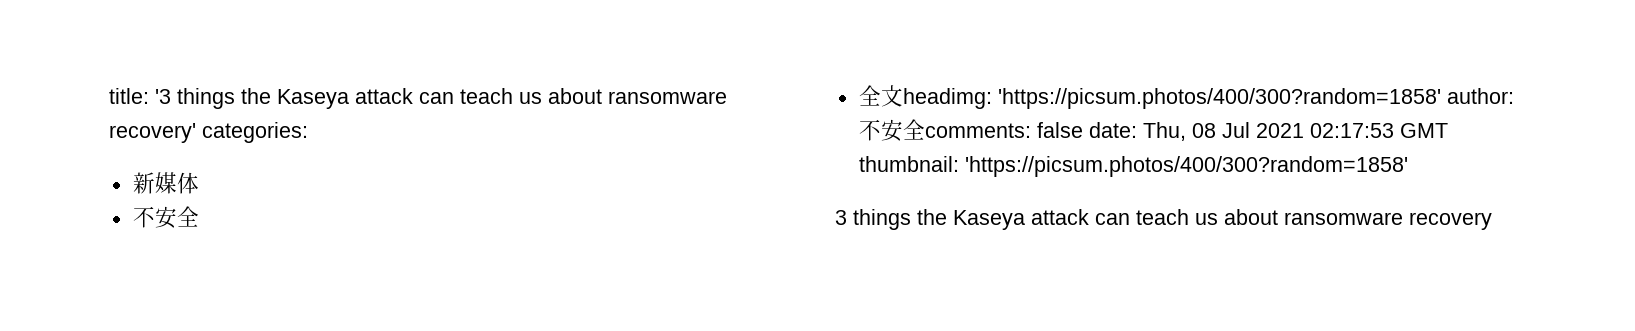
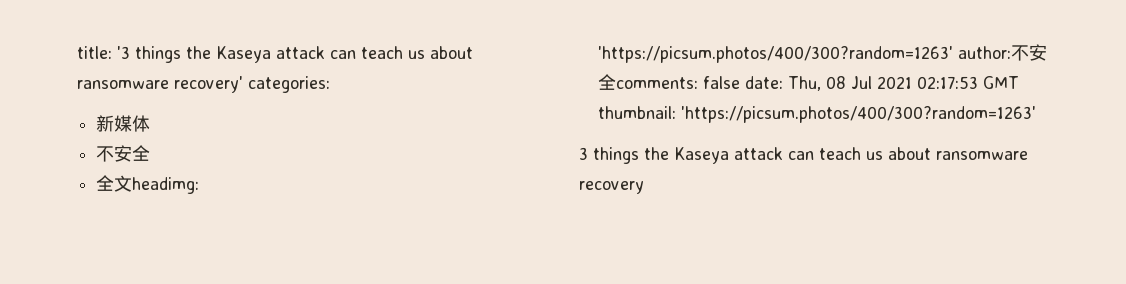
- 全文headimg: 'https://picsum.photos/400/300?random=1858' author:不安全comments: false date: Thu, 08 Jul 2021 02:17:53 GMT thumbnail: 'https://picsum.photos/400/300?random=1858'
+ 全文headimg: 'https://picsum.photos/400/300?random=1263' author:不安全comments: false date: Thu, 08 Jul 2021 02:17:53 GMT thumbnail: 'https://picsum.photos/400/300?random=1263'

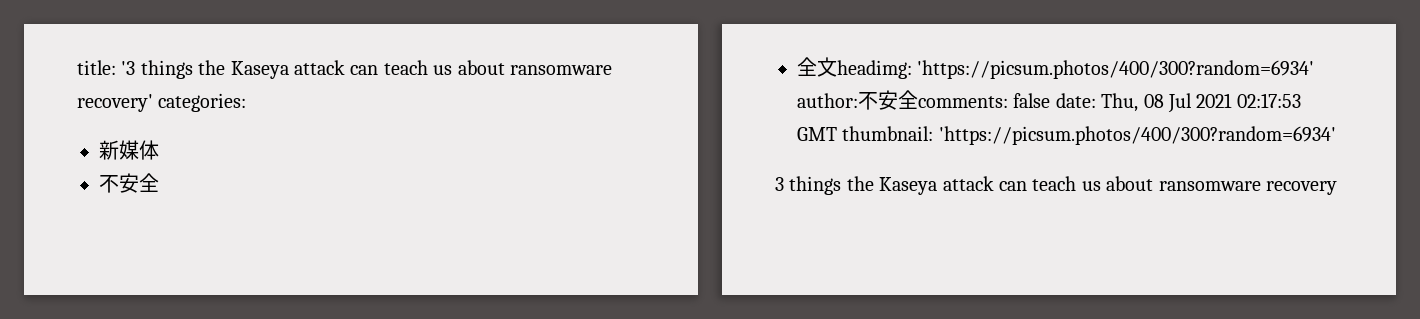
- 全文headimg: 'https://picsum.photos/400/300?random=1263' author:不安全comments: false date: Thu, 08 Jul 2021 02:17:53 GMT thumbnail: 'https://picsum.photos/400/300?random=1263'
+ 全文headimg: 'https://picsum.photos/400/300?random=6934' author:不安全comments: false date: Thu, 08 Jul 2021 02:17:53 GMT thumbnail: 'https://picsum.photos/400/300?random=6934'

